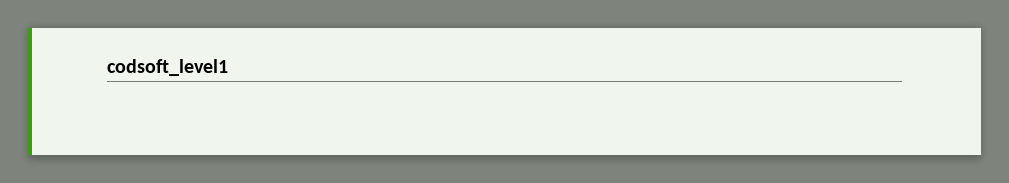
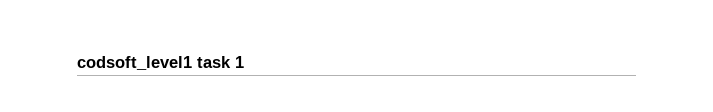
- codsoft_level1
+ codsoft_level1 task 1

